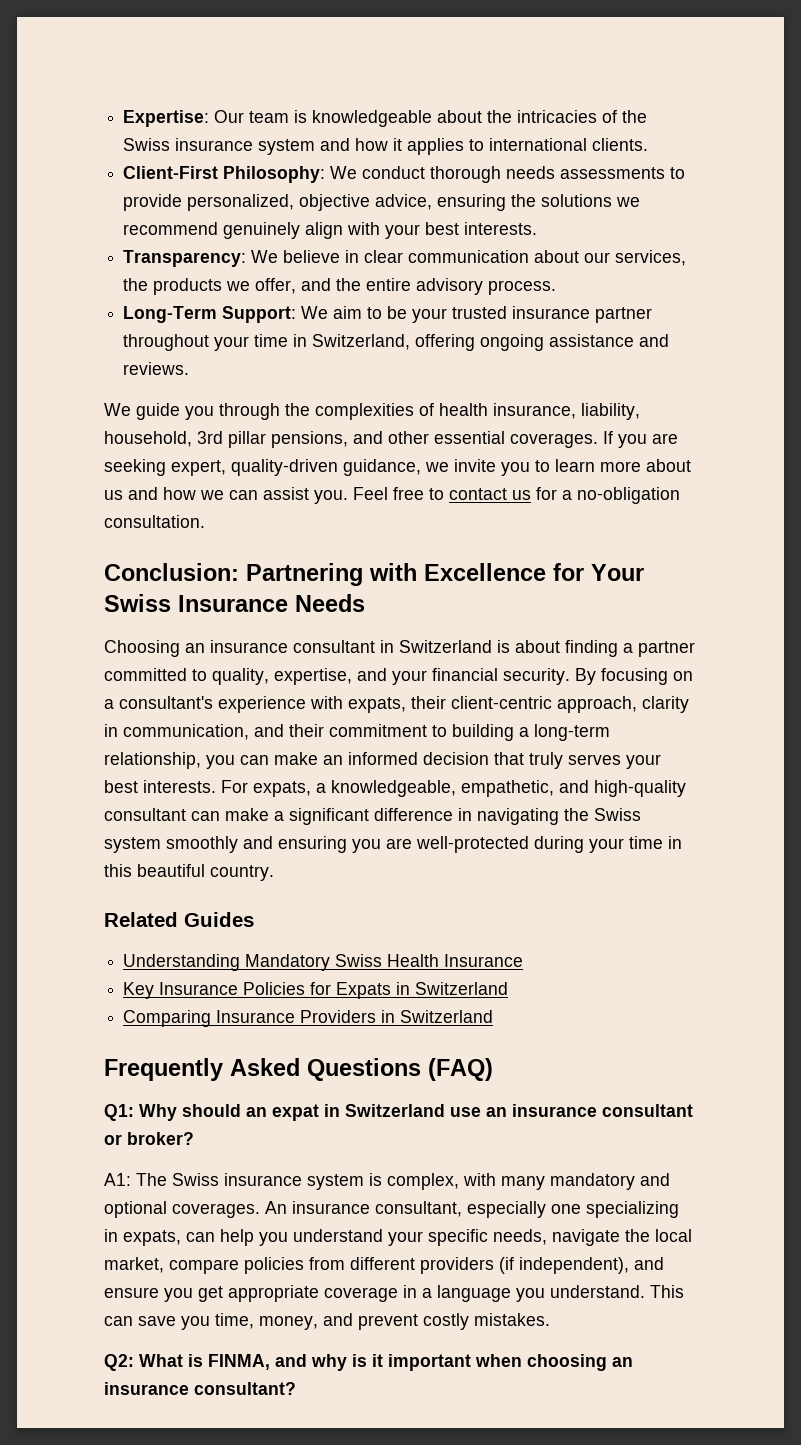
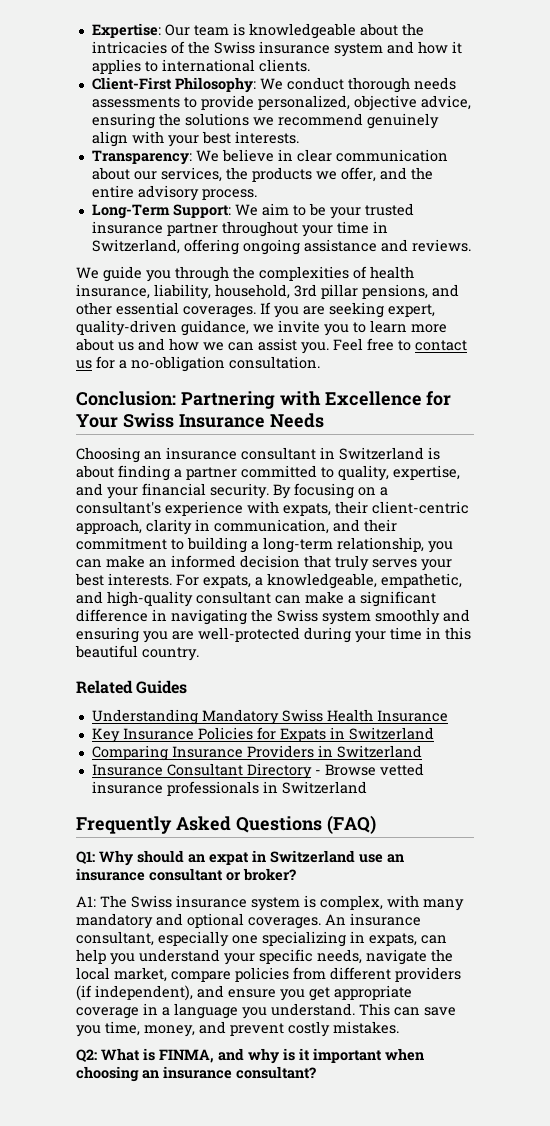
+ Insurance Consultant Directory - Browse vetted insurance professionals in Switzerland

